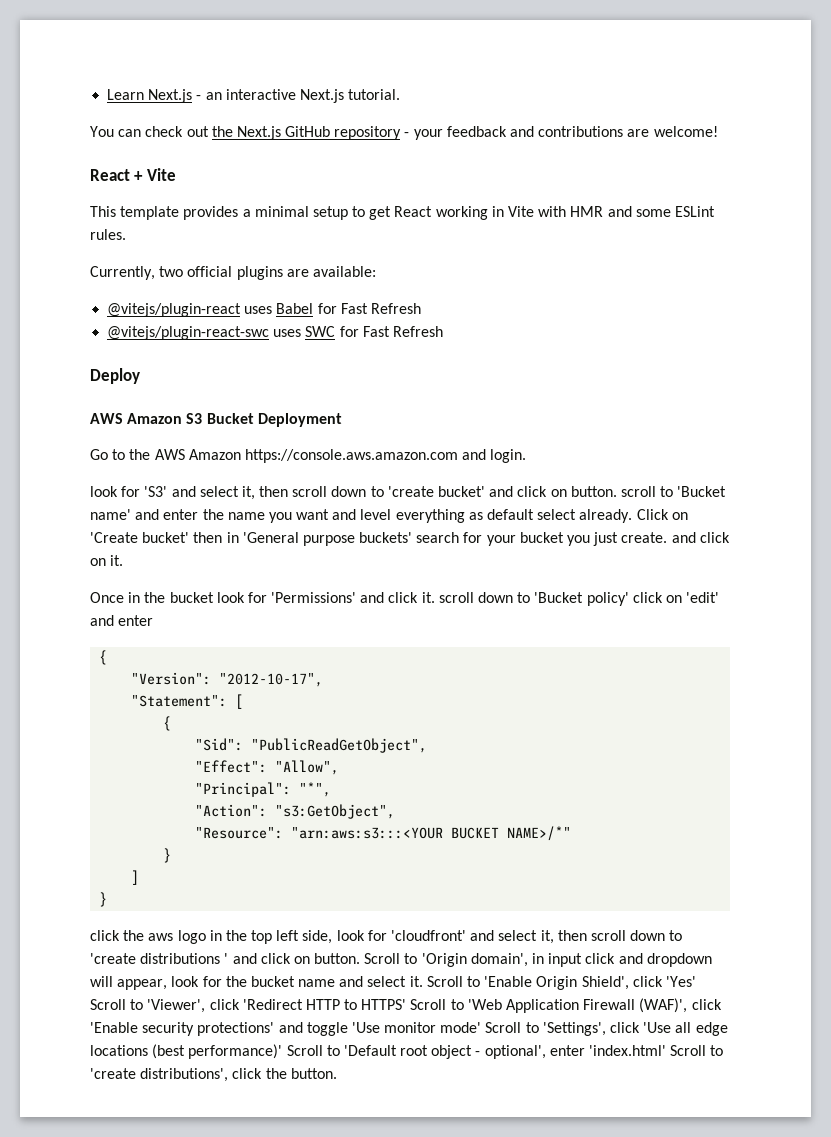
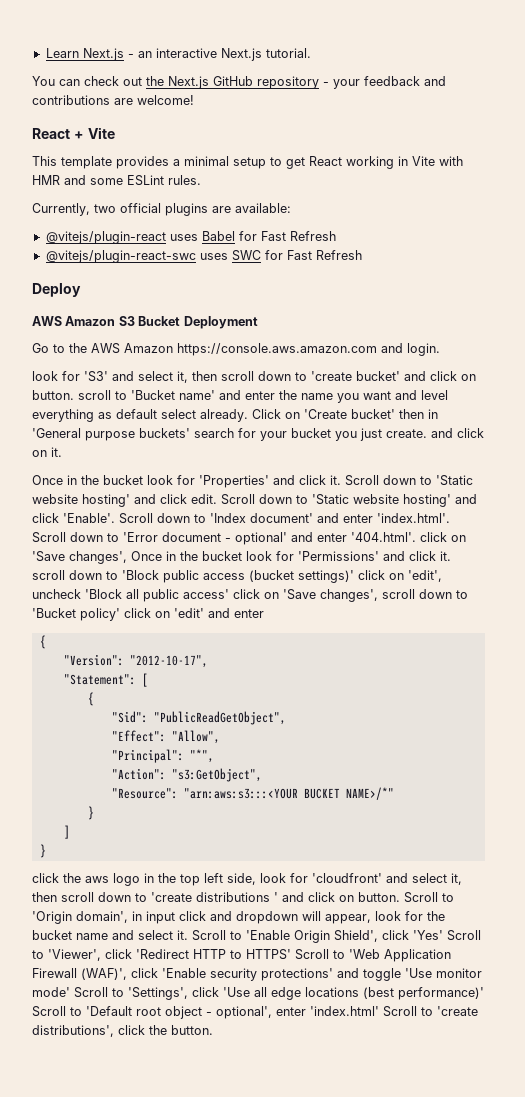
- Once in the bucket look for 'Permissions' and click it. scroll down to 'Bucket policy' click on 'edit' and enter
+ Once in the bucket look for 'Properties' and click it. Scroll down to 'Static website hosting' and click edit. Scroll down to 'Static website hosting' and click 'Enable'. Scroll down to 'Index document' and enter 'index.html'. Scroll down to 'Error document - optional' and enter '404.html'. click on 'Save changes', Once in the bucket look for 'Permissions' and click it. scroll down to 'Block public access (bucket settings)' click on 'edit', uncheck 'Block all public access' click on 'Save changes', scroll down to 'Bucket policy' click on 'edit' and enter

